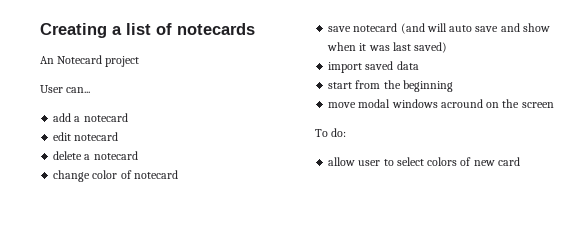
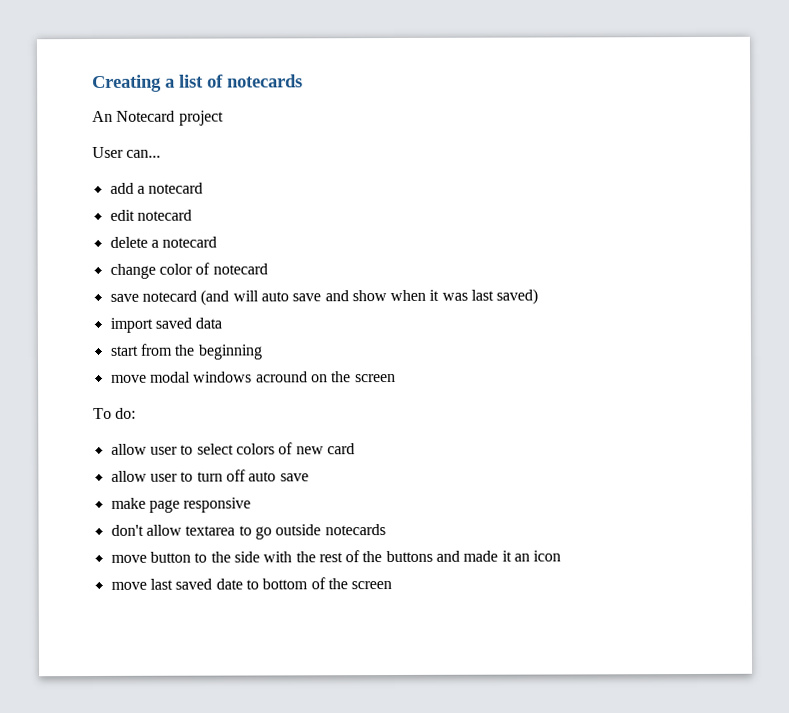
+ allow user to turn off auto save
+ make page responsive
+ don't allow textarea to go outside notecards
+ move button to the side with the rest of the buttons and made it an icon
+ move last saved date to bottom of the screen

